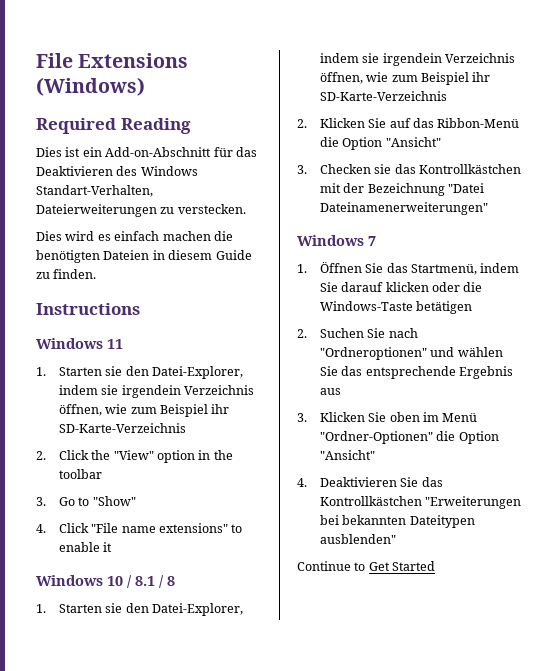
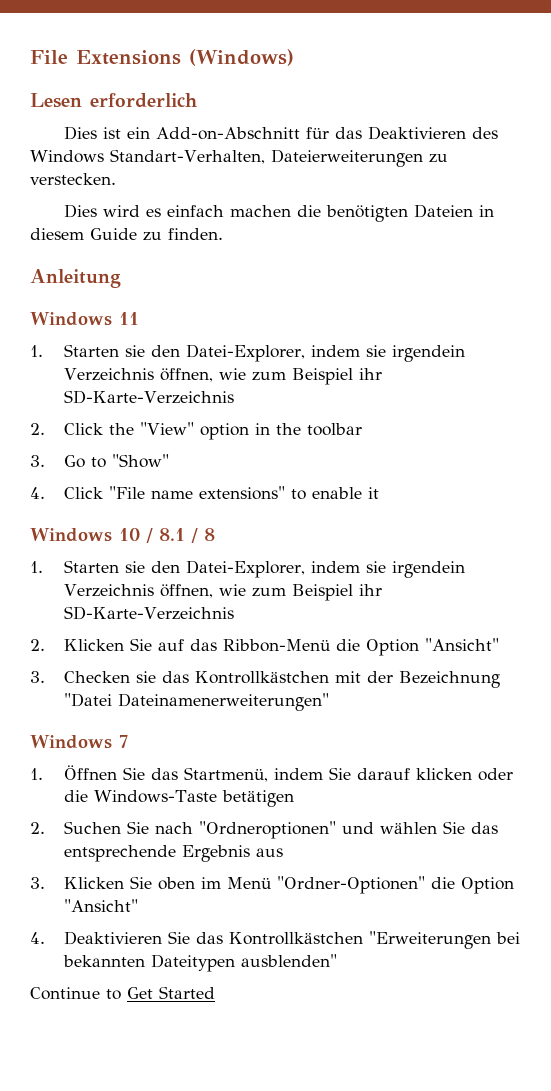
- Required Reading
+ Lesen erforderlich
- Instructions
+ Anleitung

